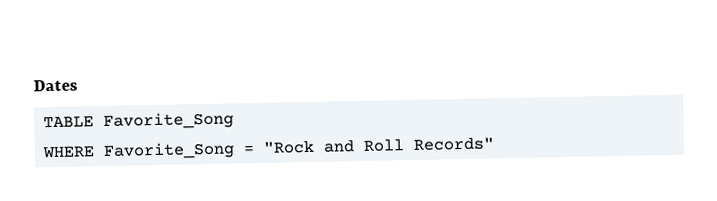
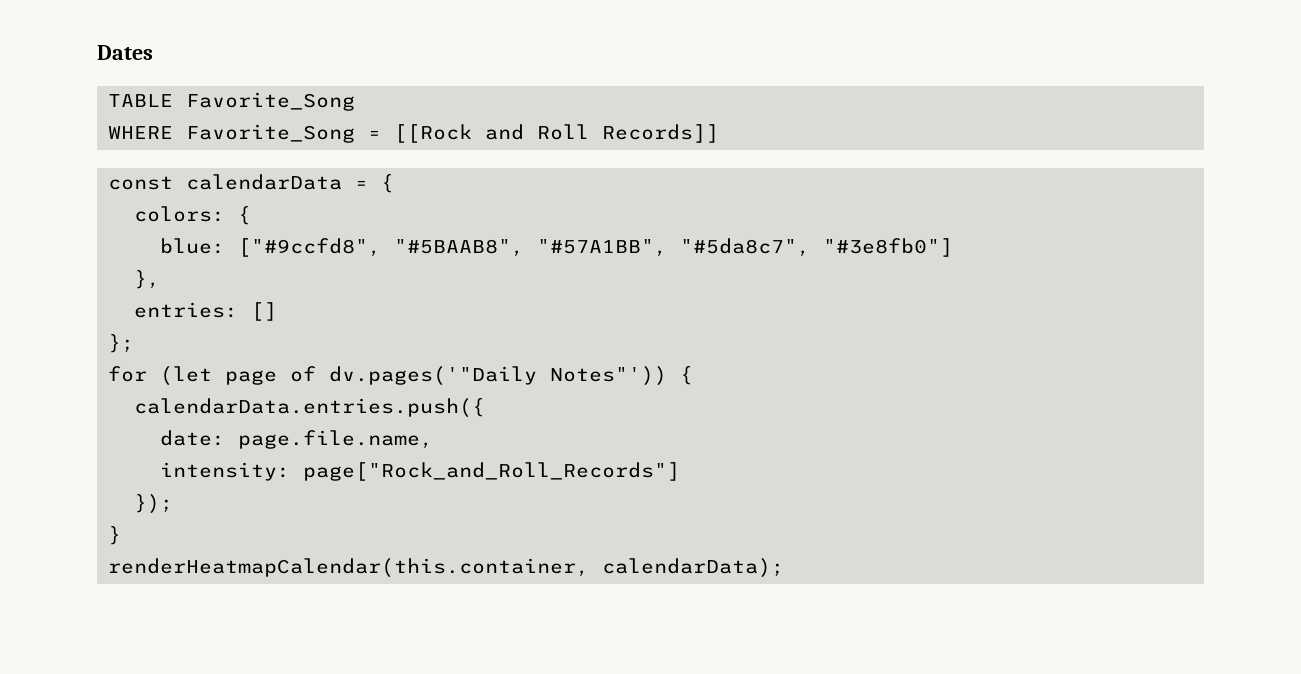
- WHERE Favorite_Song = "Rock and Roll Records"
+ WHERE Favorite_Song = [[Rock and Roll Records]]
+ const calendarData = {
+ colors: {
+ blue: ["#9ccfd8", "#5BAAB8", "#57A1BB", "#5da8c7", "#3e8fb0"]
+ },
+ entries: []
+ };
+ for (let page of dv.pages('"Daily Notes"')) {
+ calendarData.entries.push({
+ date: page.file.name,
+ intensity: page["Rock_and_Roll_Records"]
+ });
+ }
+ renderHeatmapCalendar(this.container, calendarData);

